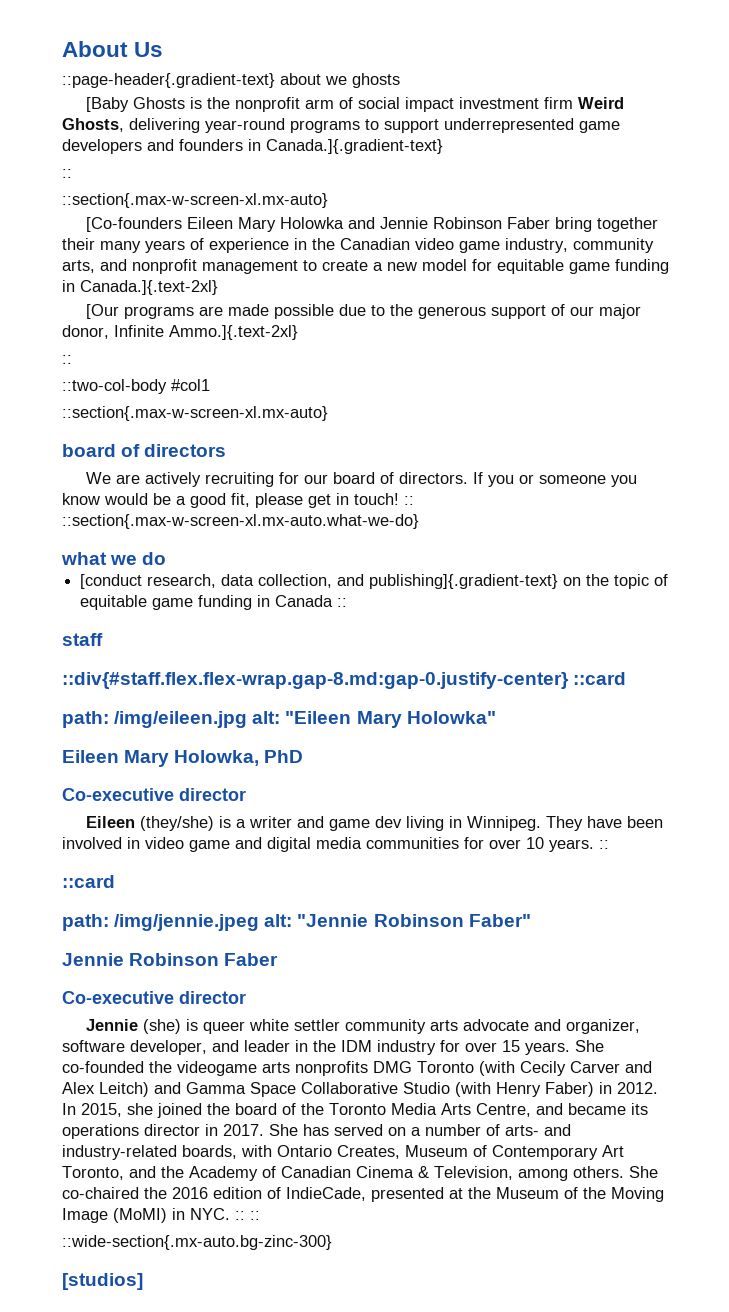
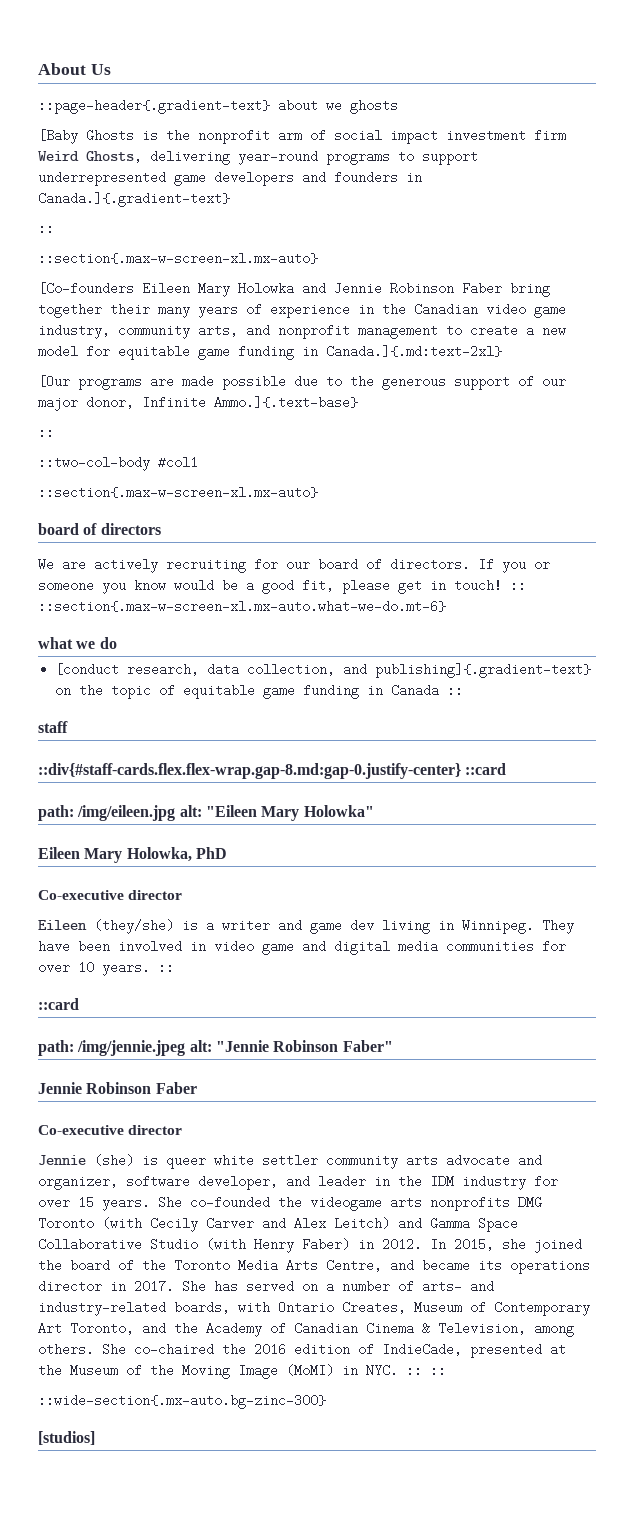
- [Co-founders Eileen Mary Holowka and Jennie Robinson Faber bring together their many years of experience in the Canadian video game industry, community arts, and nonprofit management to create a new model for equitable game funding in Canada.]{.text-2xl}
+ [Co-founders Eileen Mary Holowka and Jennie Robinson Faber bring together their many years of experience in the Canadian video game industry, community arts, and nonprofit management to create a new model for equitable game funding in Canada.]{.md:text-2xl}
- [Our programs are made possible due to the generous support of our major donor, Infinite Ammo.]{.text-2xl}
+ [Our programs are made possible due to the generous support of our major donor, Infinite Ammo.]{.text-base}
- If you or someone you know would be a good fit, please get in touch! :: ::section{.max-w-screen-xl.mx-auto.what-we-do}
+ If you or someone you know would be a good fit, please get in touch! :: ::section{.max-w-screen-xl.mx-auto.what-we-do.mt-6}
- ::div{#staff.flex.flex-wrap.gap-8.md:gap-0.justify-center} ::card
+ ::div{#staff-cards.flex.flex-wrap.gap-8.md:gap-0.justify-center} ::card

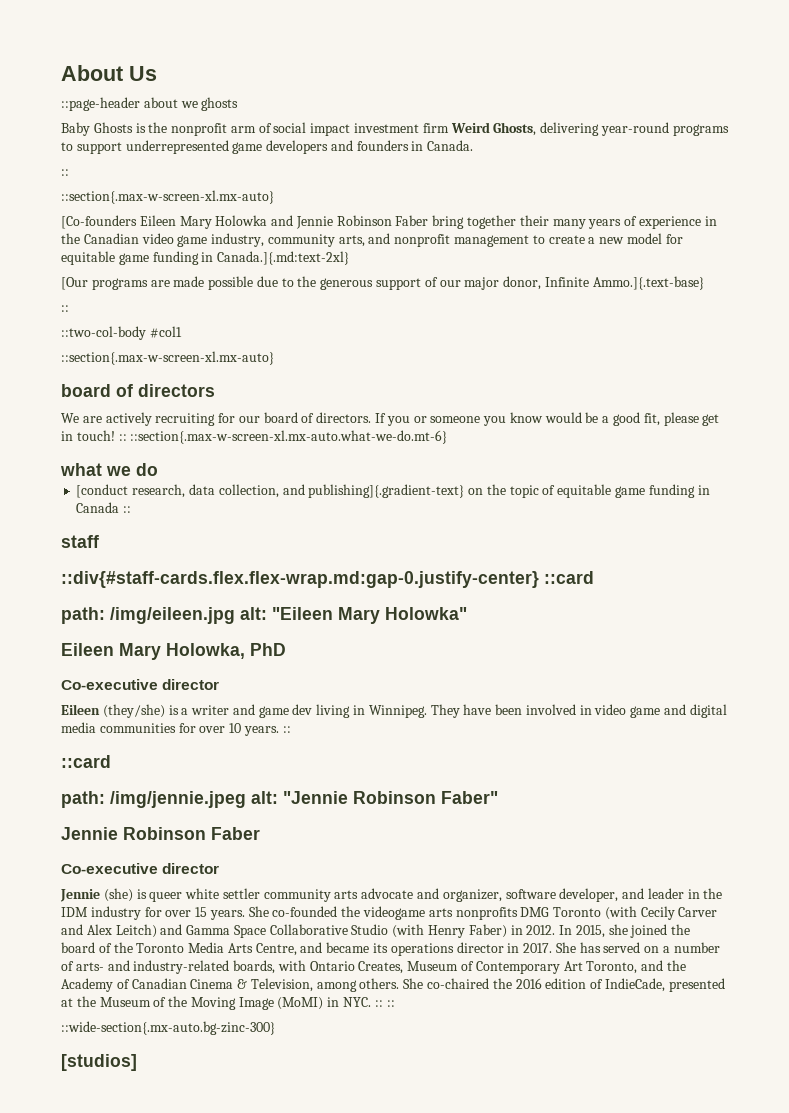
- ::page-header{.gradient-text} about we ghosts
+ ::page-header about we ghosts
- [Baby Ghosts is the nonprofit arm of social impact investment firm Weird Ghosts, delivering year-round programs to support underrepresented game developers and founders in Canada.]{.gradient-text}
+ Baby Ghosts is the nonprofit arm of social impact investment firm Weird Ghosts, delivering year-round programs to support underrepresented game developers and founders in Canada.
- ::div{#staff-cards.flex.flex-wrap.gap-8.md:gap-0.justify-center} ::card
+ ::div{#staff-cards.flex.flex-wrap.md:gap-0.justify-center} ::card

